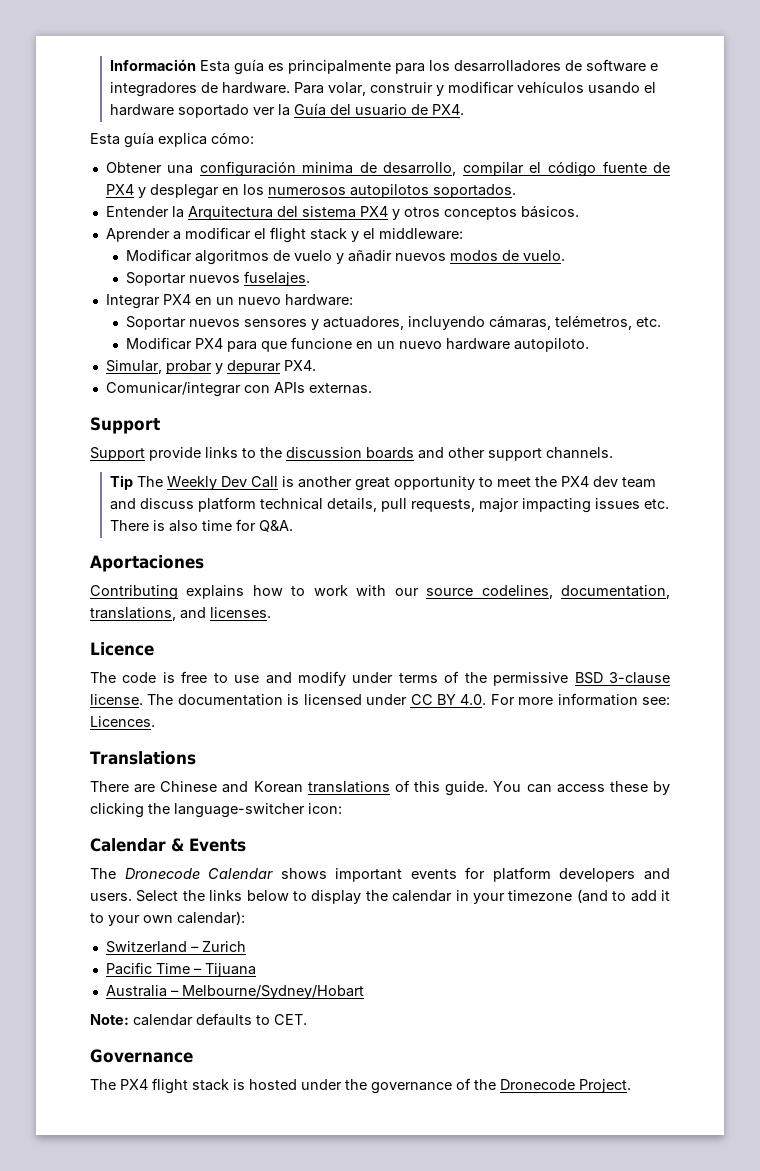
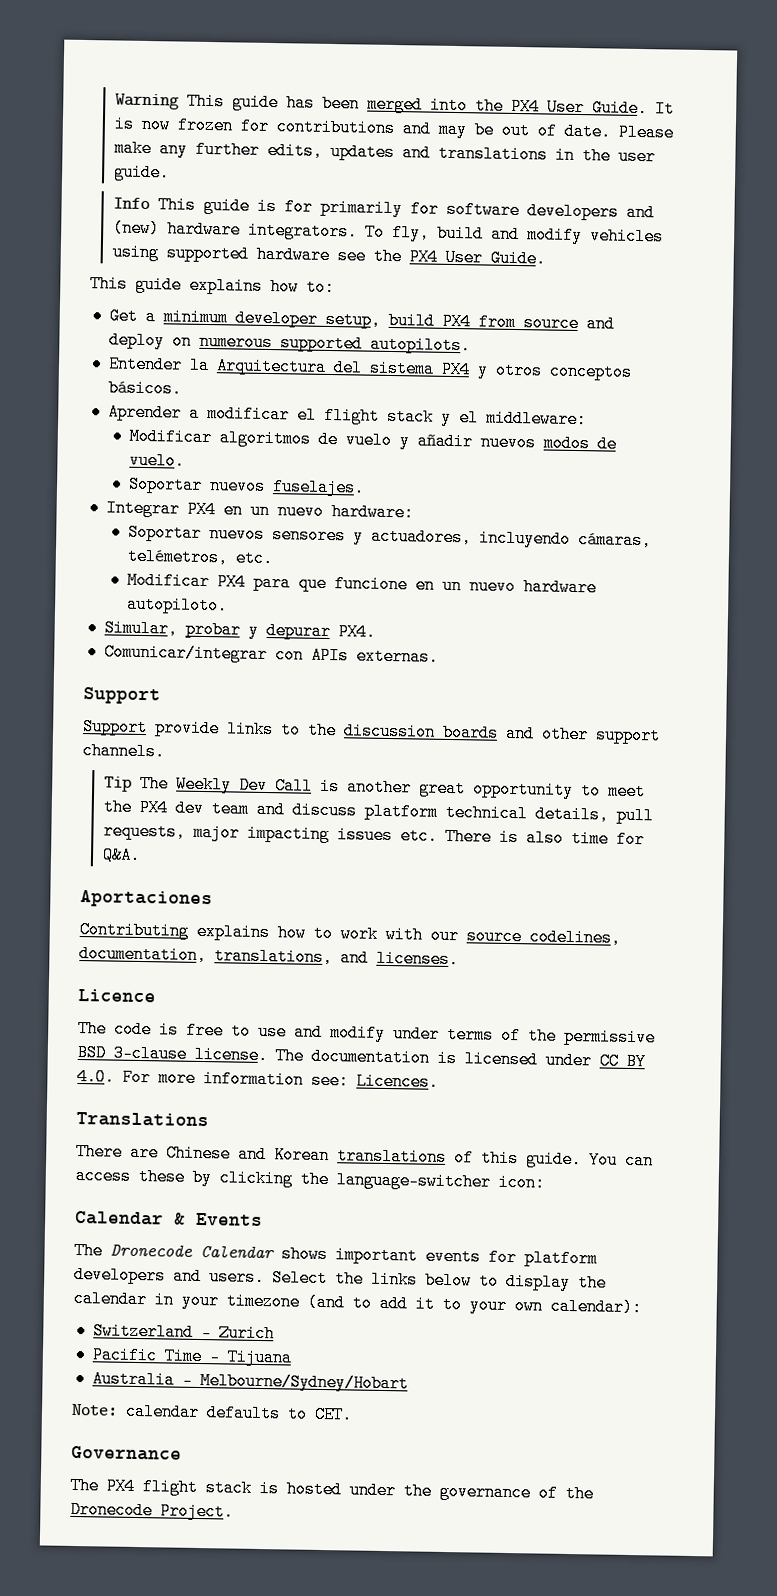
- Información Esta guía es principalmente para los desarrolladores de software e integradores de hardware. Para volar, construir y modificar vehículos usando el hardware soportado ver la Guía del usuario de PX4.
- Esta guía explica cómo:
- Obtener una configuración minima de desarrollo, compilar el código fuente de PX4 y desplegar en los numerosos autopilotos soportados.
+ Warning This guide has been merged into the PX4 User Guide. It is now frozen for contributions and may be out of date. Please make any further edits, updates and translations in the user guide.
+ Info This guide is for primarily for software developers and (new) hardware integrators. To fly, build and modify vehicles using supported hardware see the PX4 User Guide.
+ This guide explains how to:
+ Get a minimum developer setup, build PX4 from source and deploy on numerous supported autopilots.

